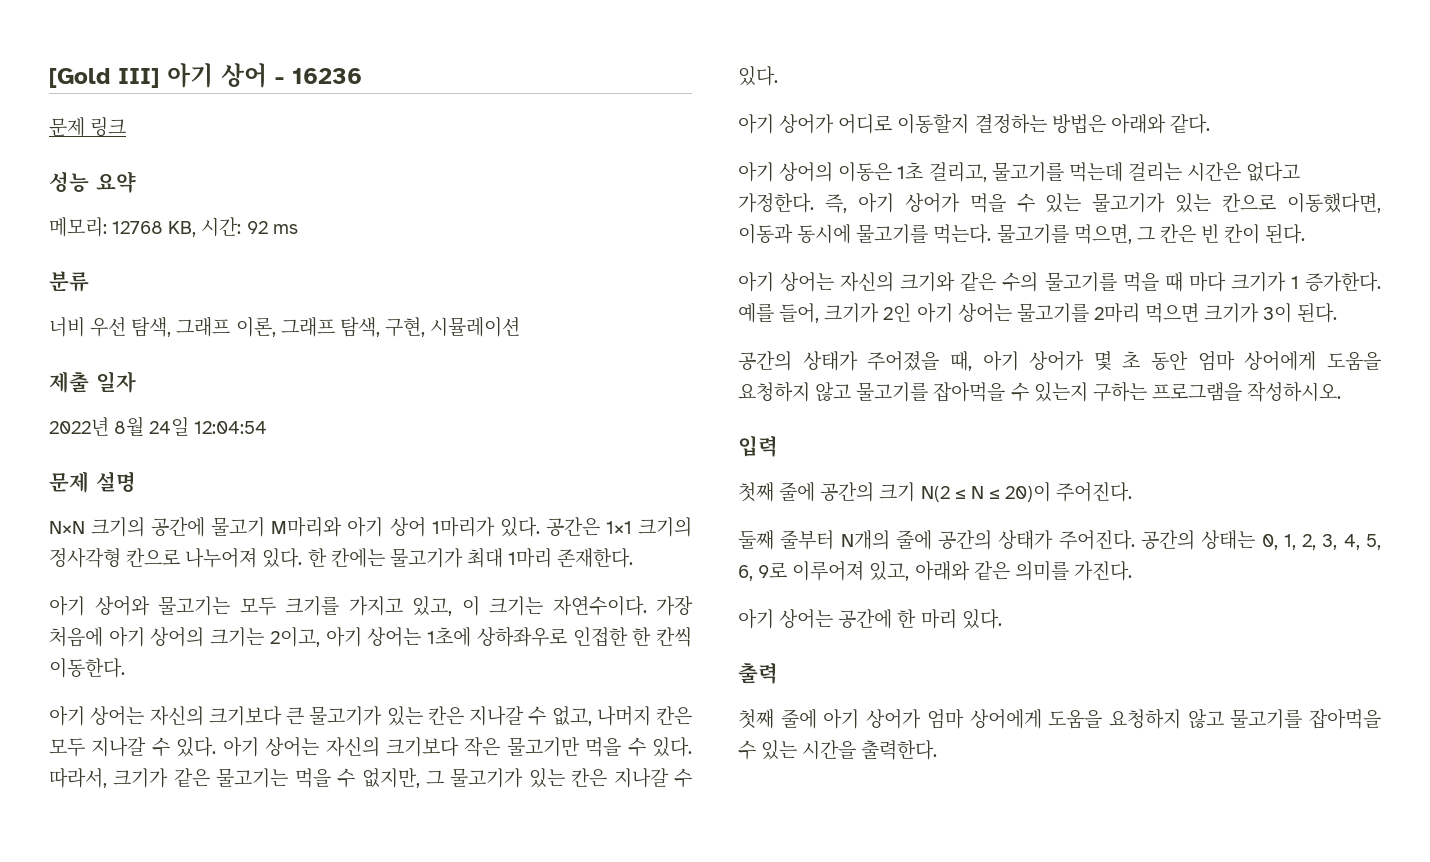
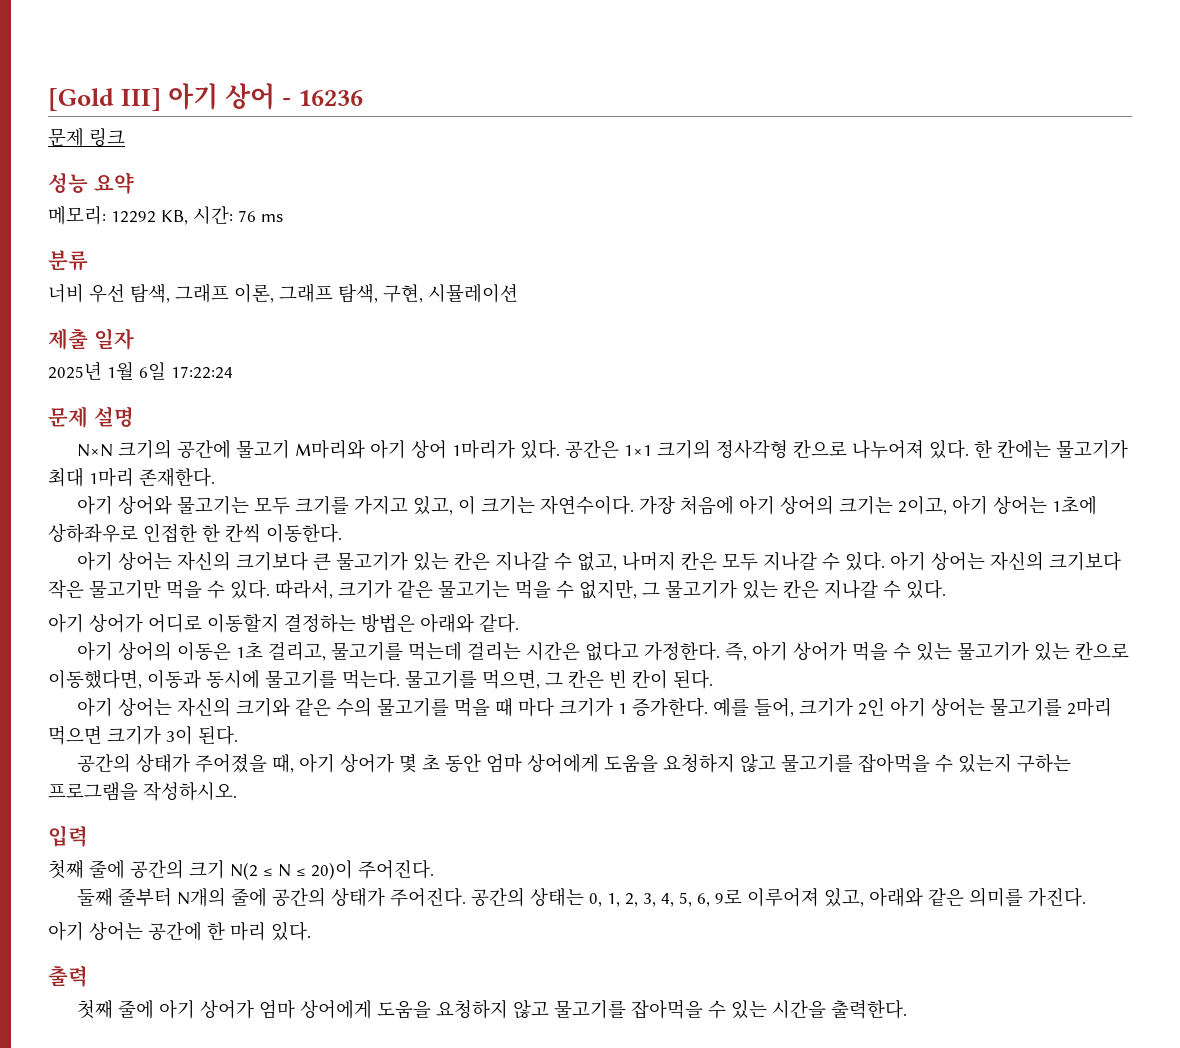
- 메모리: 12768 KB, 시간: 92 ms
+ 메모리: 12292 KB, 시간: 76 ms
- 2022년 8월 24일 12:04:54
+ 2025년 1월 6일 17:22:24

